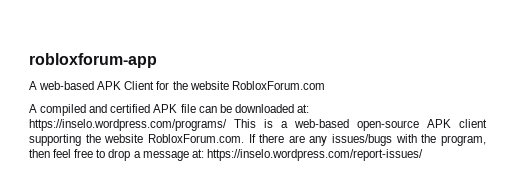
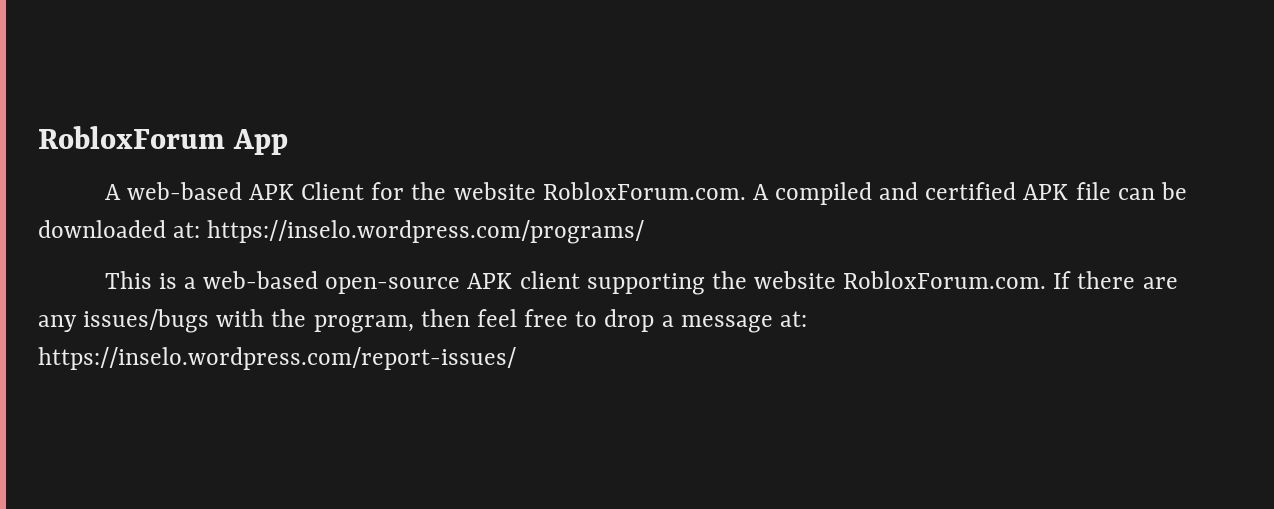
- robloxforum-app
+ RobloxForum App
- A web-based APK Client for the website RobloxForum.com
- A compiled and certified APK file can be downloaded at: https://inselo.wordpress.com/programs/ This is a web-based open-source APK client supporting the website RobloxForum.com. If there are any issues/bugs with the program, then feel free to drop a message at: https://inselo.wordpress.com/report-issues/
+ A web-based APK Client for the website RobloxForum.com. A compiled and certified APK file can be downloaded at: https://inselo.wordpress.com/programs/
+ This is a web-based open-source APK client supporting the website RobloxForum.com. If there are any issues/bugs with the program, then feel free to drop a message at: https://inselo.wordpress.com/report-issues/

